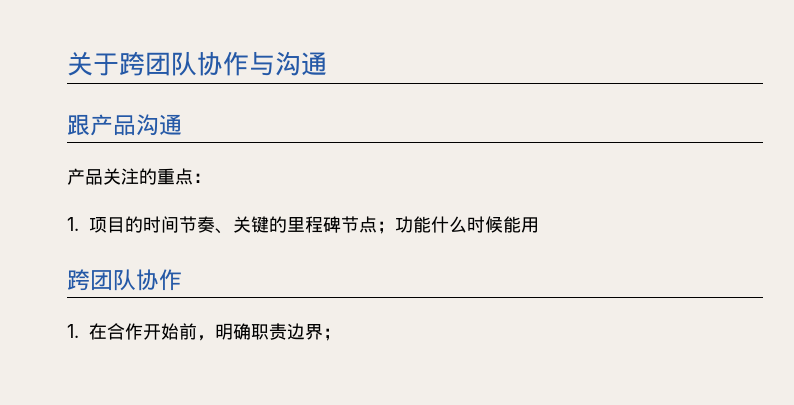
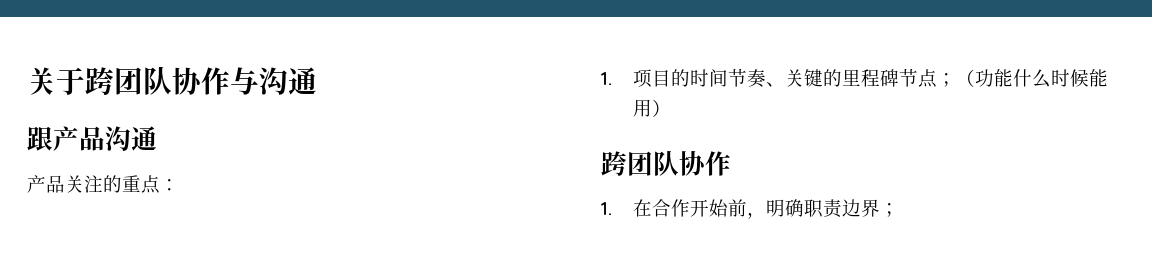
- 1.项目的时间节奏、关键的里程碑节点；功能什么时候能用
+ 1.项目的时间节奏、关键的里程碑节点；（功能什么时候能用）

